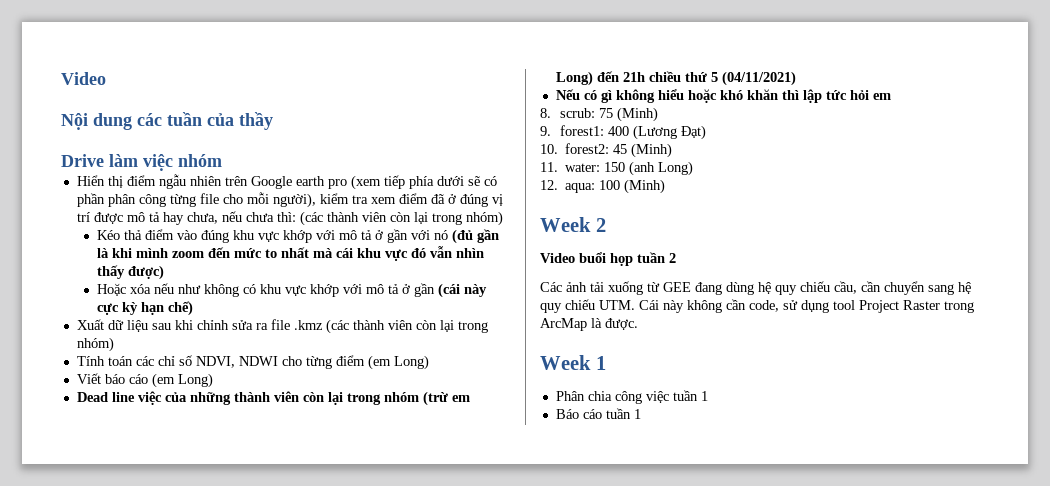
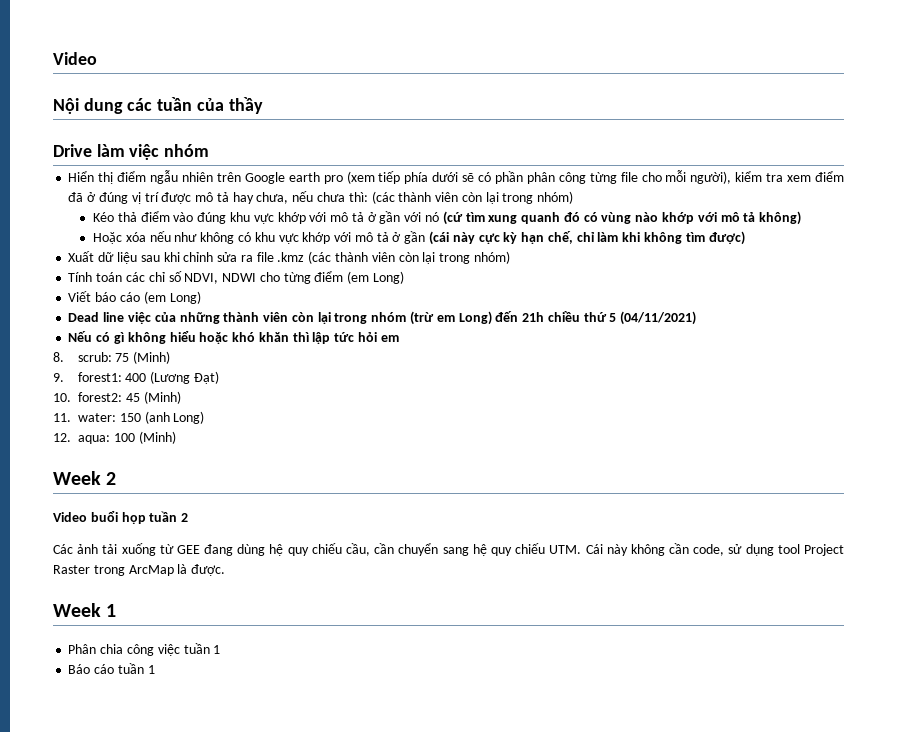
- Kéo thả điểm vào đúng khu vực khớp với mô tả ở gần với nó (đủ gần là khi mình zoom đến mức to nhất mà cái khu vực đó vẫn nhìn thấy được)
+ Kéo thả điểm vào đúng khu vực khớp với mô tả ở gần với nó (cứ tìm xung quanh đó có vùng nào khớp với mô tả không)
- Hoặc xóa nếu như không có khu vực khớp với mô tả ở gần (cái này cực kỳ hạn chế)
+ Hoặc xóa nếu như không có khu vực khớp với mô tả ở gần (cái này cực kỳ hạn chế, chỉ làm khi không tìm được)

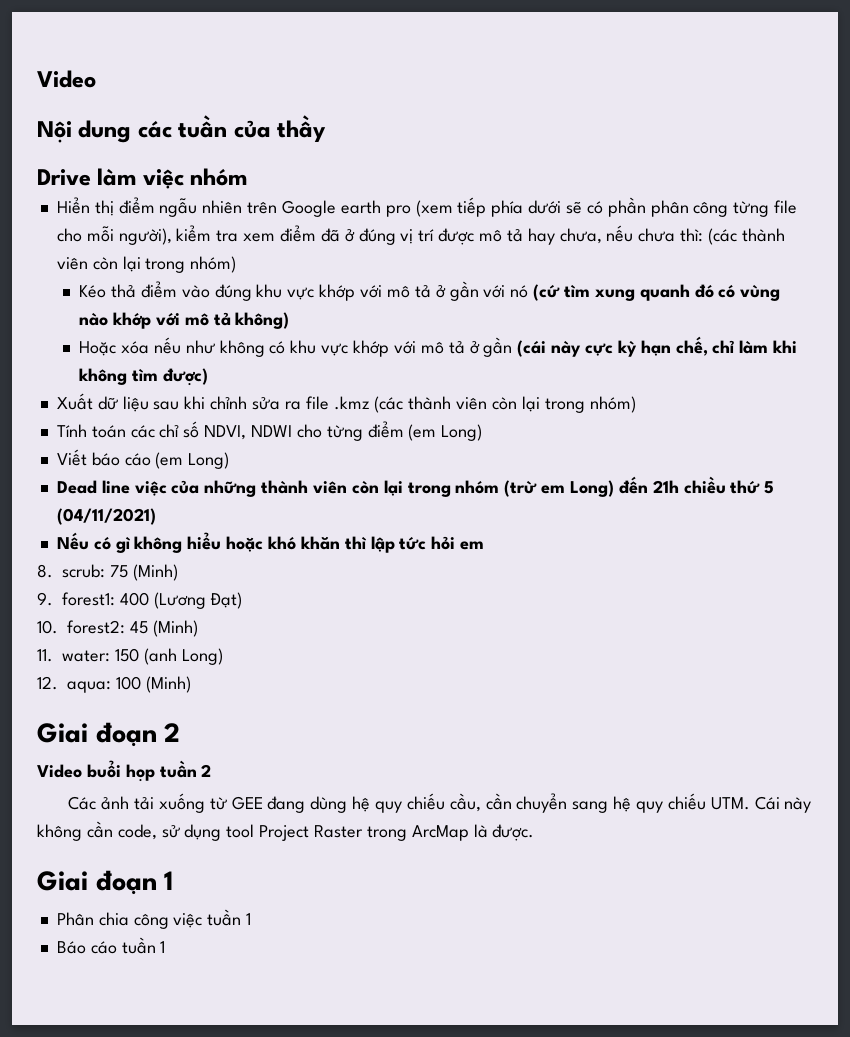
- Week 2
+ Giai đoạn 2
- Week 1
+ Giai đoạn 1

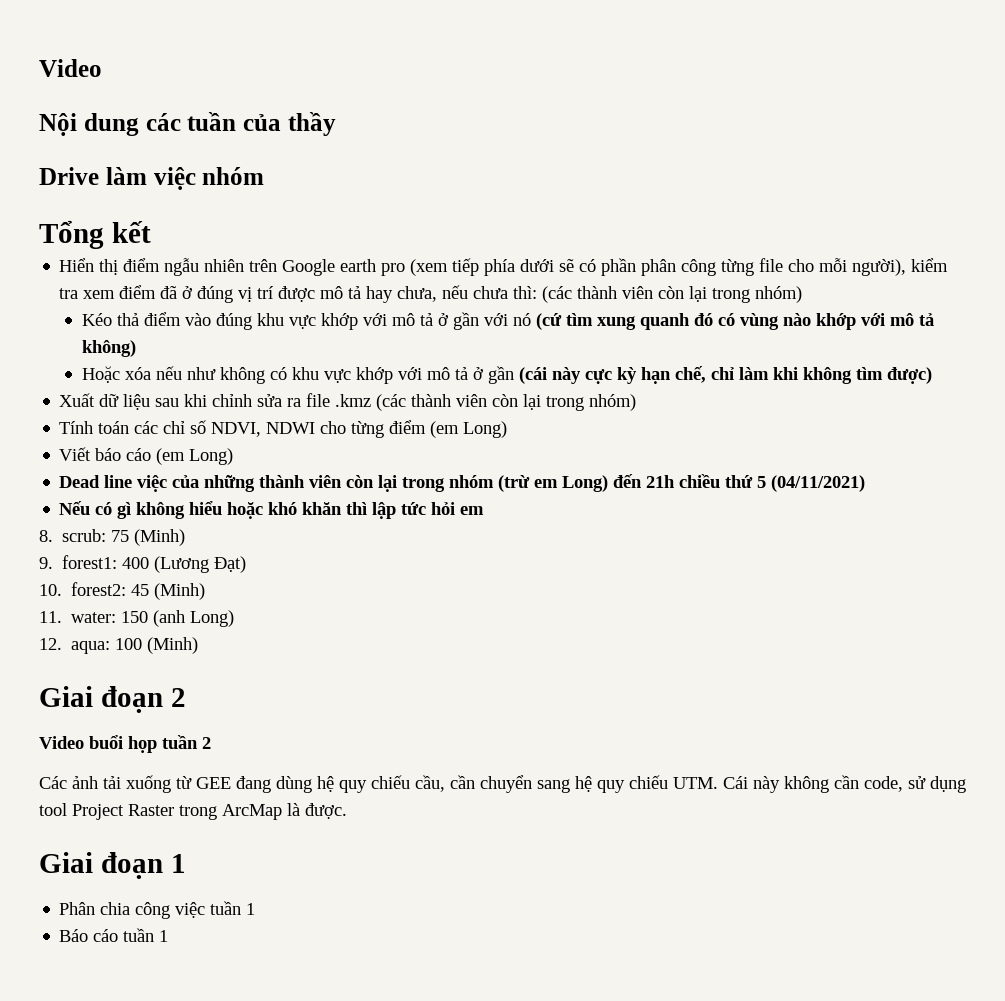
+ Tổng kết

